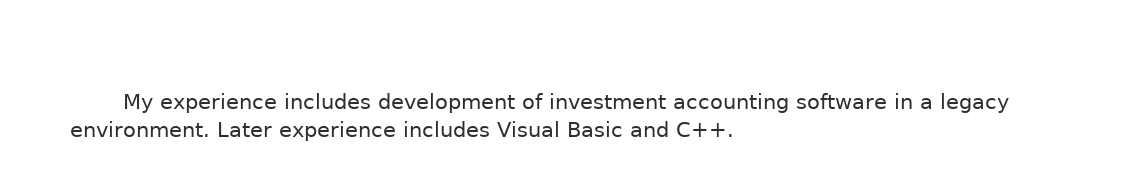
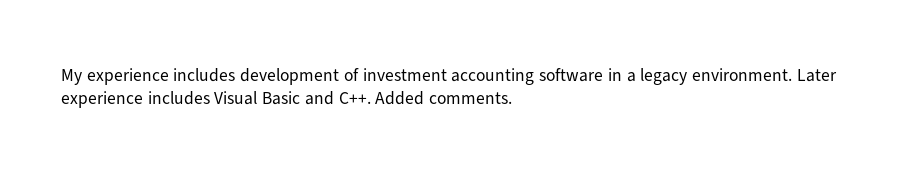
- Later experience includes Visual Basic and C++.
+ Later experience includes Visual Basic and C++. Added comments.

